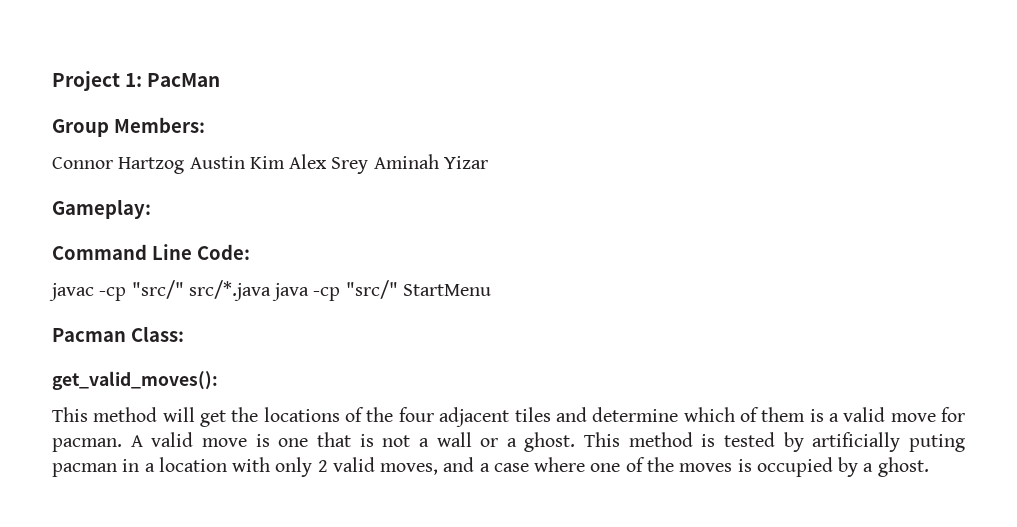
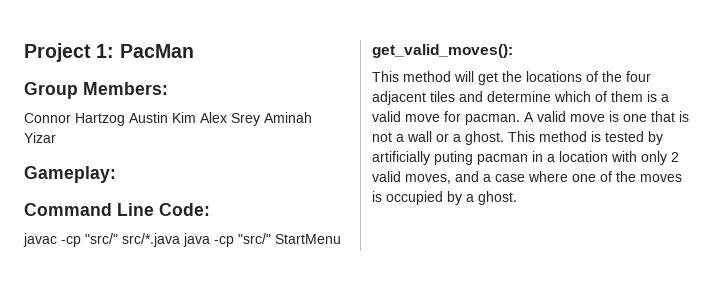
- Pacman Class:

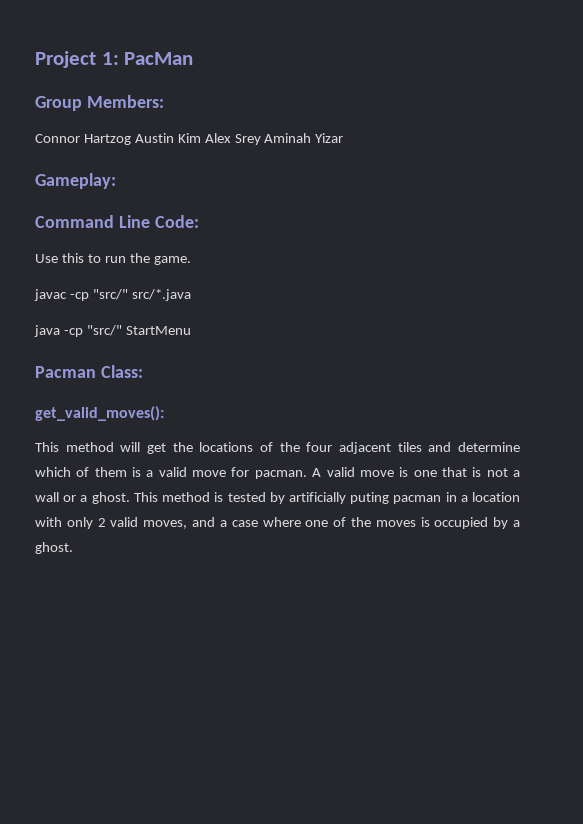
+ Use this to run the game.
- javac -cp "src/" src/*.java java -cp "src/" StartMenu
+ javac -cp "src/" src/*.java
+ java -cp "src/" StartMenu
+ Pacman Class:

